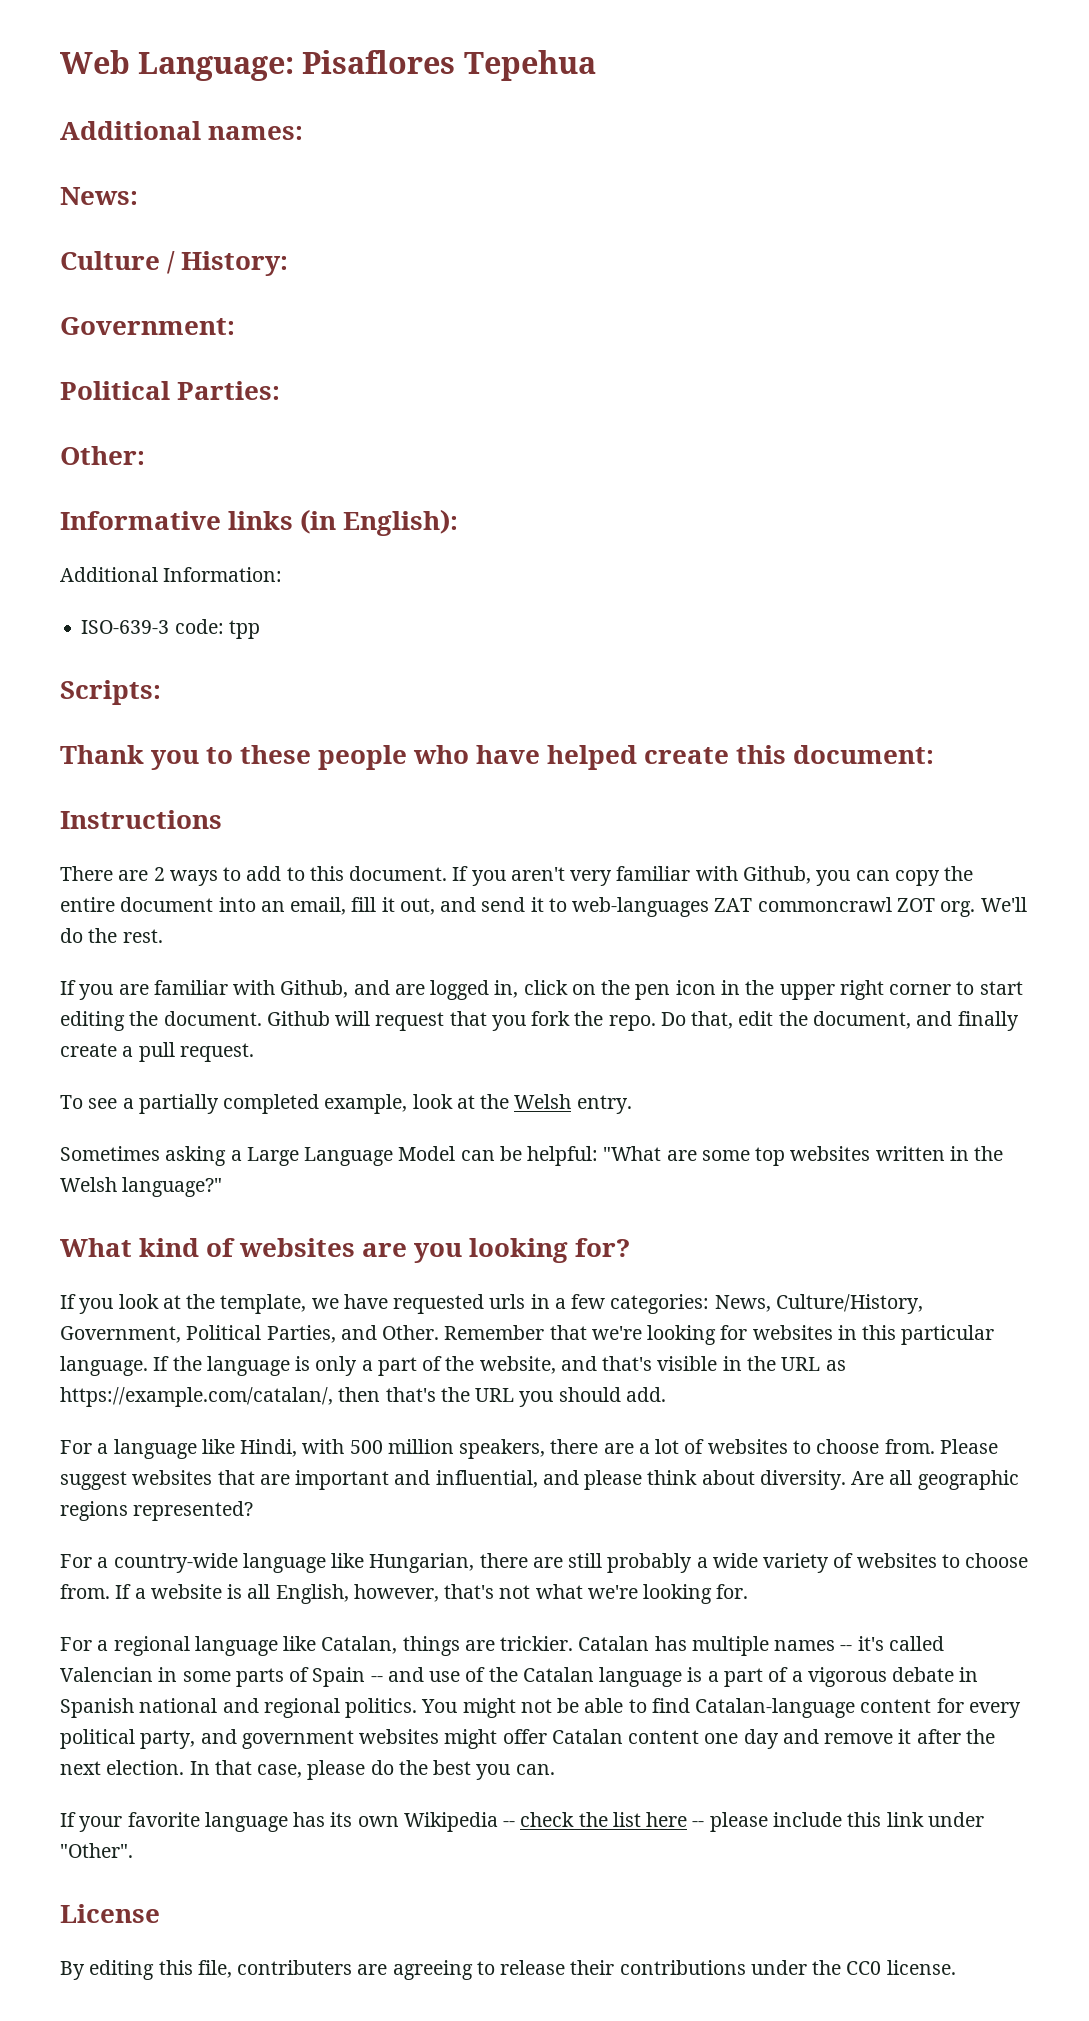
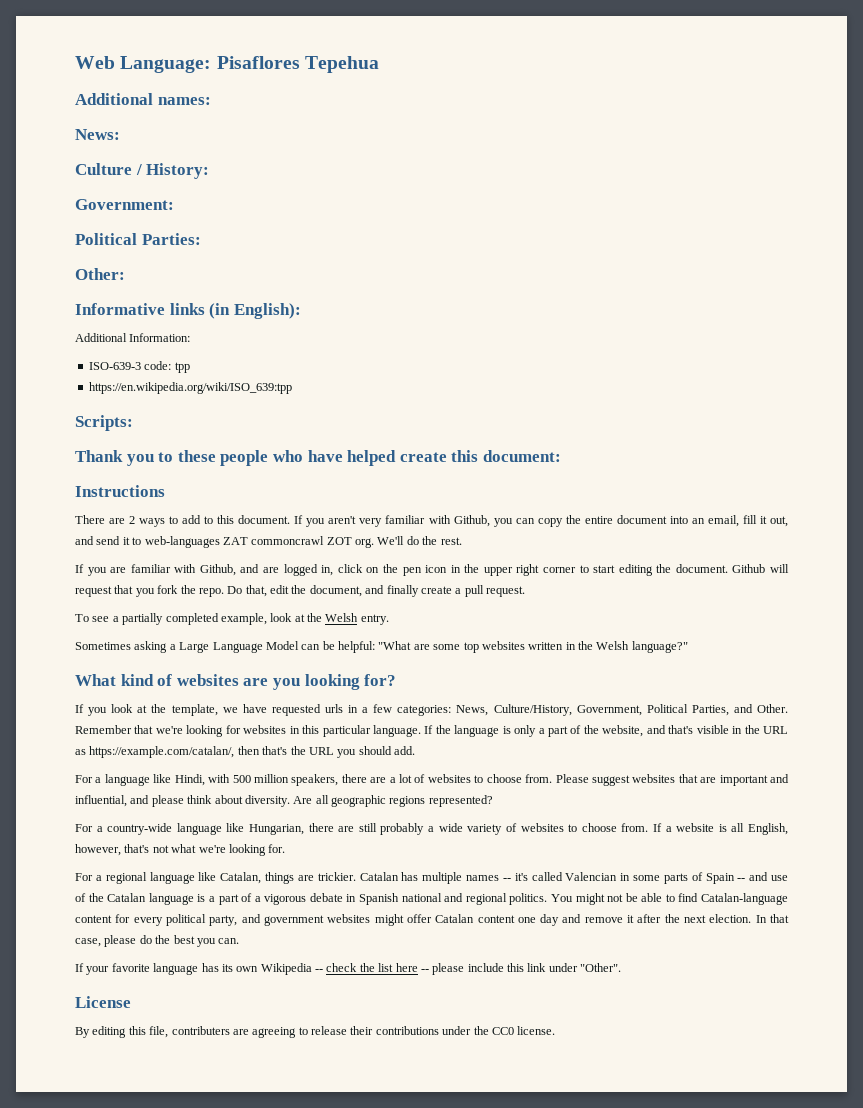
+ https://en.wikipedia.org/wiki/ISO_639:tpp

